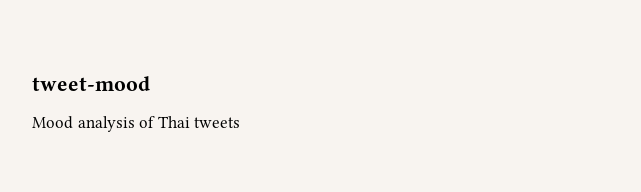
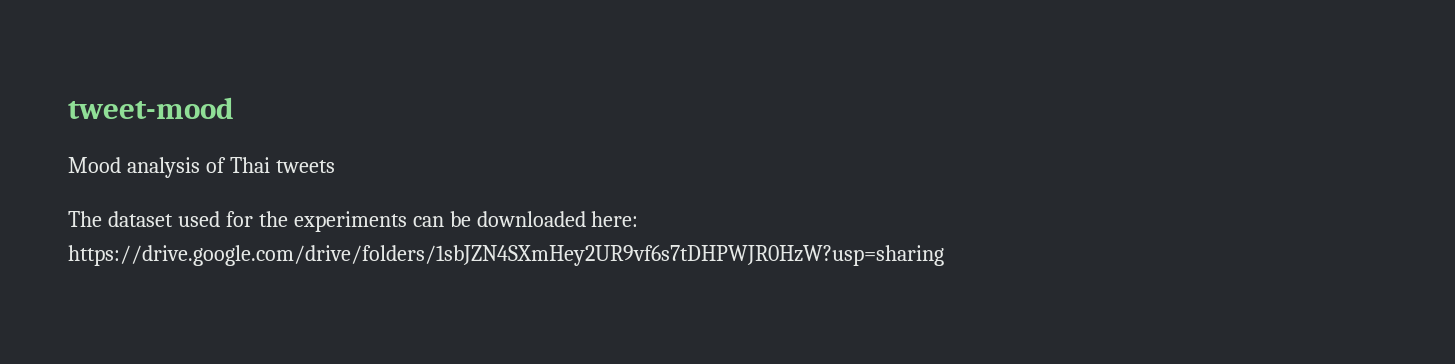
+ The dataset used for the experiments can be downloaded here: https://drive.google.com/drive/folders/1sbJZN4SXmHey2UR9vf6s7tDHPWJR0HzW?usp=sharing

